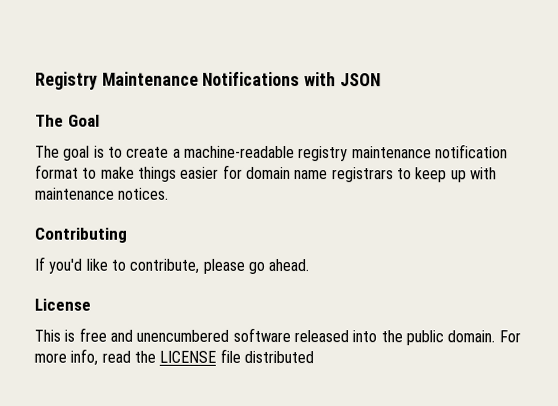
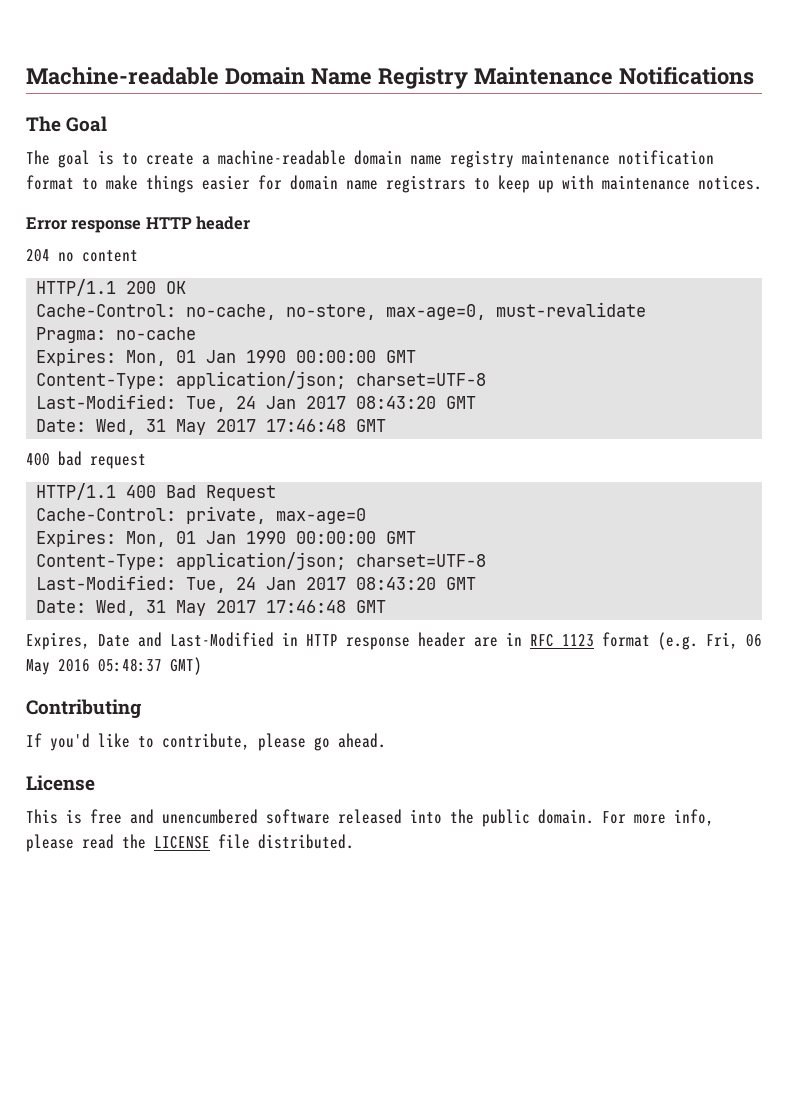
- Registry Maintenance Notifications with JSON
+ Machine-readable Domain Name Registry Maintenance Notifications
- The goal is to create a machine-readable registry maintenance notification format to make things easier for domain name registrars to keep up with maintenance notices.
+ The goal is to create a machine-readable domain name registry maintenance notification format to make things easier for domain name registrars to keep up with maintenance notices.
+ Error response HTTP header
+ 204 no content
+ HTTP/1.1 200 OK
+ Cache-Control: no-cache, no-store, max-age=0, must-revalidate
+ Pragma: no-cache
+ Expires: Mon, 01 Jan 1990 00:00:00 GMT
+ Content-Type: application/json; charset=UTF-8
+ Last-Modified: Tue, 24 Jan 2017 08:43:20 GMT
+ Date: Wed, 31 May 2017 17:46:48 GMT
+ 400 bad request
+ HTTP/1.1 400 Bad Request
+ Cache-Control: private, max-age=0
+ Expires: Mon, 01 Jan 1990 00:00:00 GMT
+ Content-Type: application/json; charset=UTF-8
+ Last-Modified: Tue, 24 Jan 2017 08:43:20 GMT
+ Date: Wed, 31 May 2017 17:46:48 GMT
+ Expires, Date and Last-Modified in HTTP response header are in RFC 1123 format (e.g. Fri, 06 May 2016 05:48:37 GMT)
- For more info, read the LICENSE file distributed
+ For more info, please read the LICENSE file distributed.

